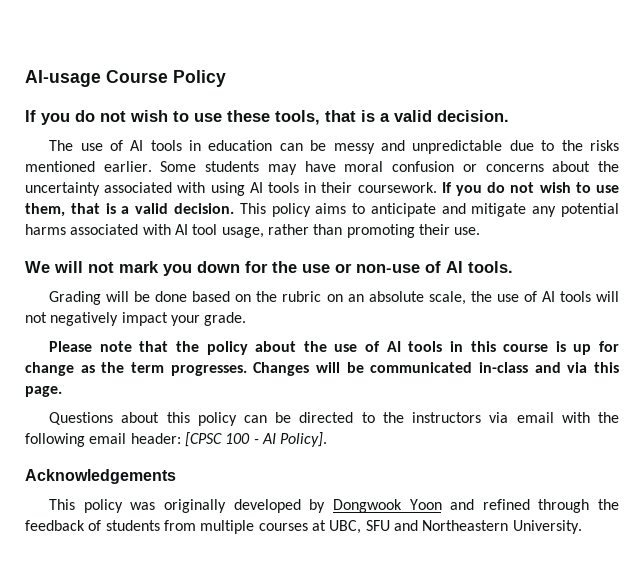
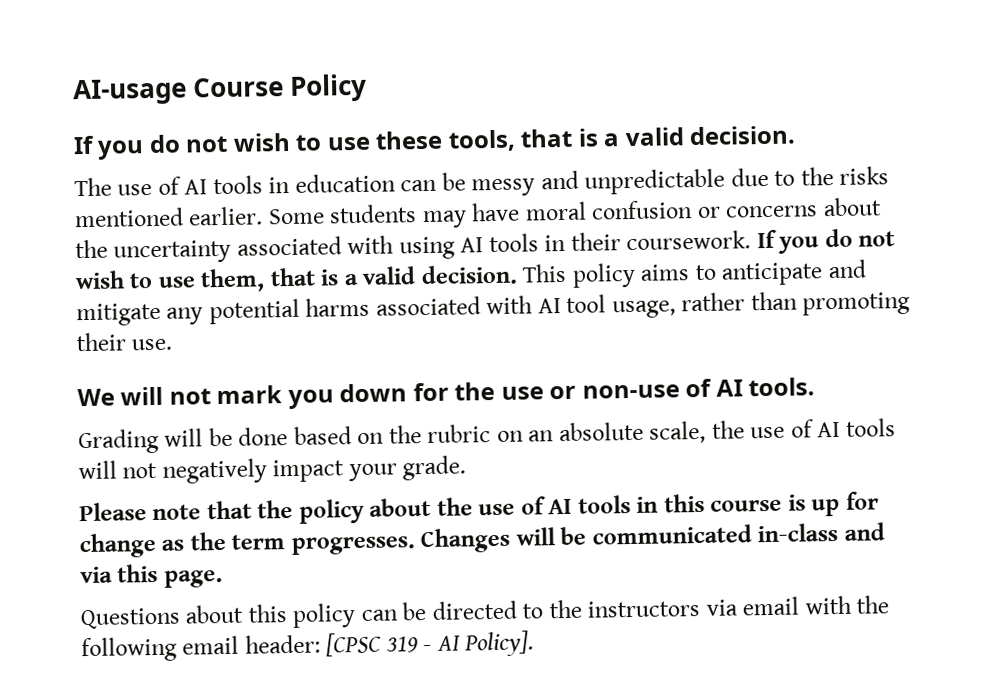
- Questions about this policy can be directed to the instructors via email with the following email header: [CPSC 100 - AI Policy].
+ Questions about this policy can be directed to the instructors via email with the following email header: [CPSC 319 - AI Policy].
- Acknowledgements
- This policy was originally developed by Dongwook Yoon and refined through the feedback of students from multiple courses at UBC, SFU and Northeastern University.

